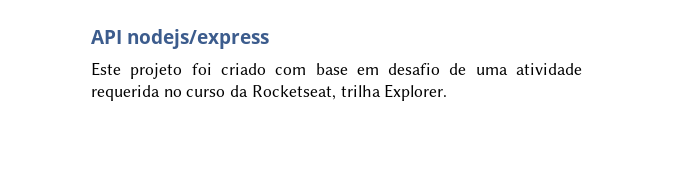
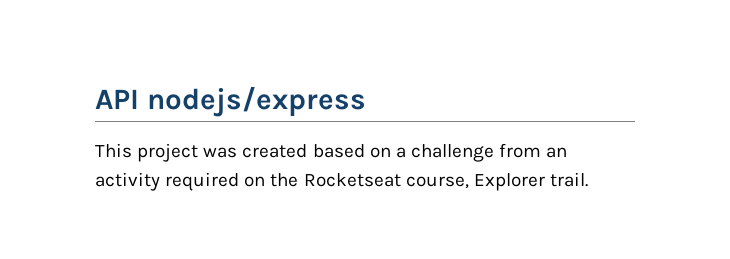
- Este projeto foi criado com base em desafio de uma atividade requerida no curso da Rocketseat, trilha Explorer.
+ This project was created based on a challenge from an activity required on the Rocketseat course, Explorer trail.

